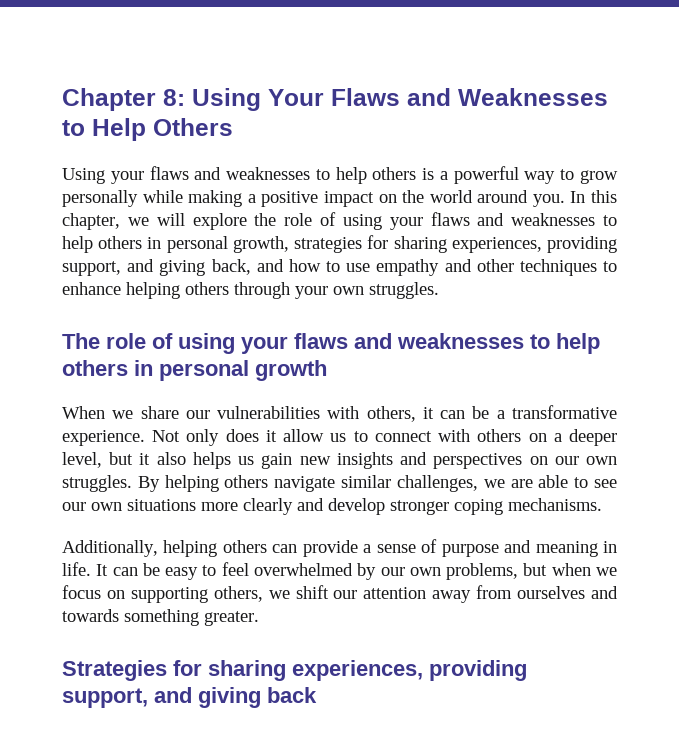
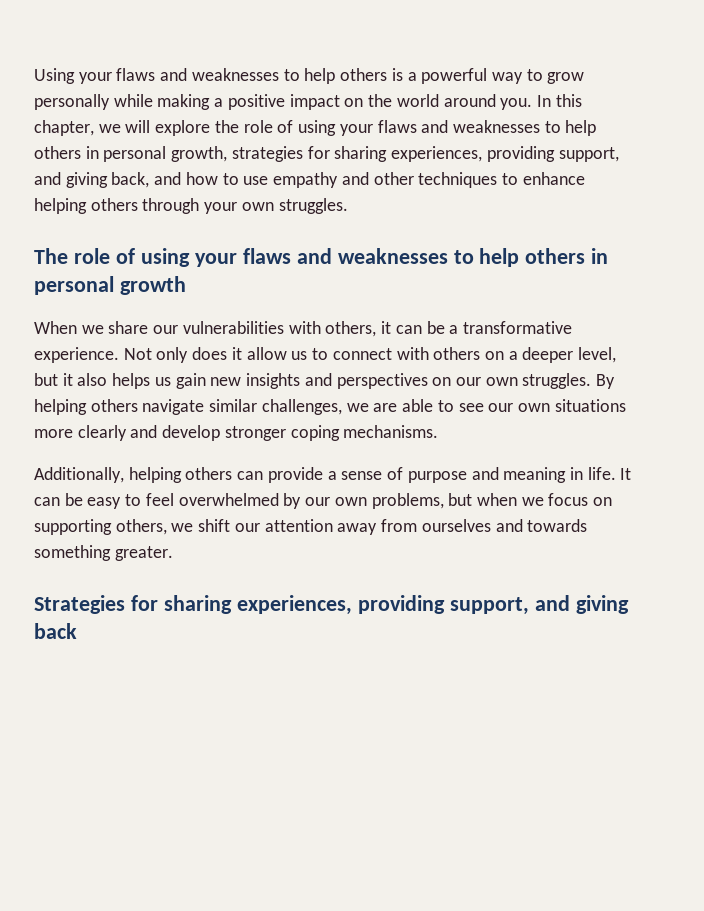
- Chapter 8: Using Your Flaws and Weaknesses to Help Others

